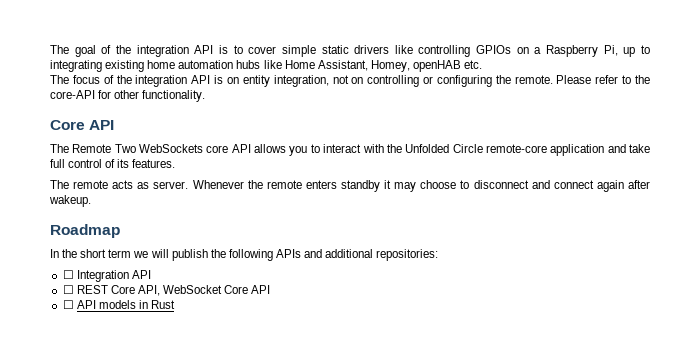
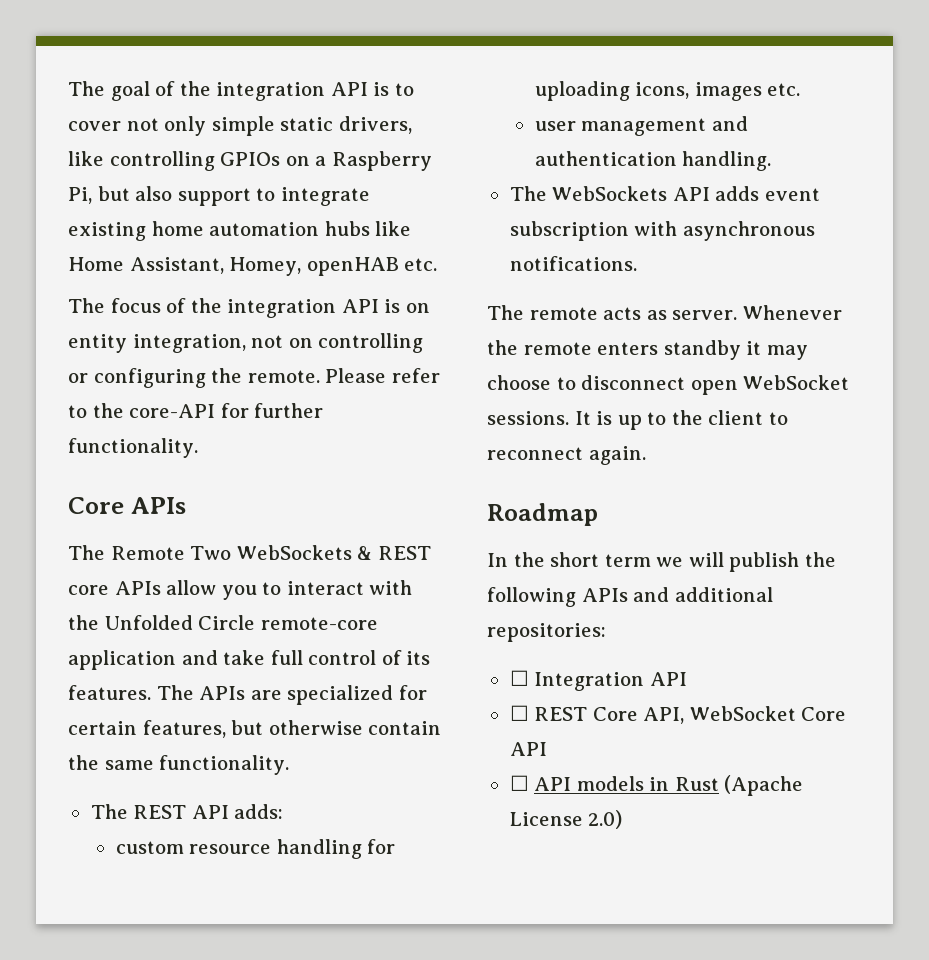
- The goal of the integration API is to cover simple static drivers like controlling GPIOs on a Raspberry Pi, up to integrating existing home automation hubs like Home Assistant, Homey, openHAB etc.
+ The goal of the integration API is to cover not only simple static drivers, like controlling GPIOs on a Raspberry Pi, but also support to integrate existing home automation hubs like Home Assistant, Homey, openHAB etc.
- Please refer to the core-API for other functionality.
- Core API
+ Please refer to the core-API for further functionality.
+ Core APIs
- The Remote Two WebSockets core API allows you to interact with the Unfolded Circle remote-core application and take full control of its features.
+ The Remote Two WebSockets & REST core APIs allow you to interact with the Unfolded Circle remote-core application and take full control of its features. The APIs are specialized for certain features, but otherwise contain the same functionality.
+ The REST API adds:
+ custom resource handling for uploading icons, images etc.
+ user management and authentication handling.
+ The WebSockets API adds event subscription with asynchronous notifications.
- Whenever the remote enters standby it may choose to disconnect and connect again after wakeup.
+ Whenever the remote enters standby it may choose to disconnect open WebSocket sessions. It is up to the client to reconnect again.
- ☐ API models in Rust
+ ☐ API models in Rust (Apache License 2.0)

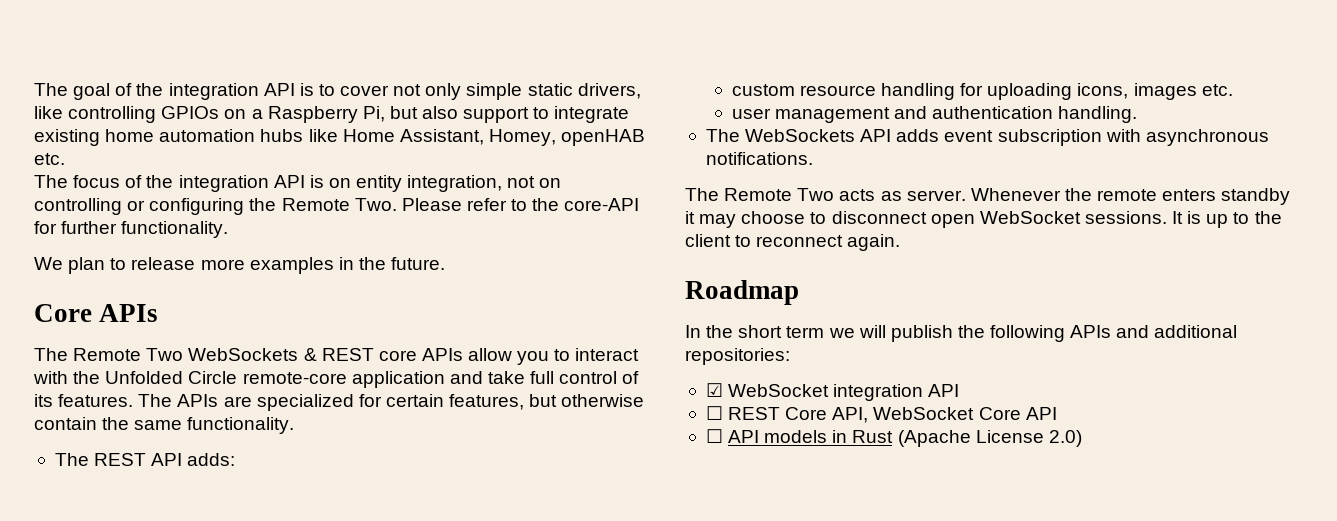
- The focus of the integration API is on entity integration, not on controlling or configuring the remote. Please refer to the core-API for further functionality.
+ The focus of the integration API is on entity integration, not on controlling or configuring the Remote Two. Please refer to the core-API for further functionality.
+ We plan to release more examples in the future.
- The remote acts as server.
+ The Remote Two acts as server.
- ☐ Integration API
+ ☑ WebSocket integration API

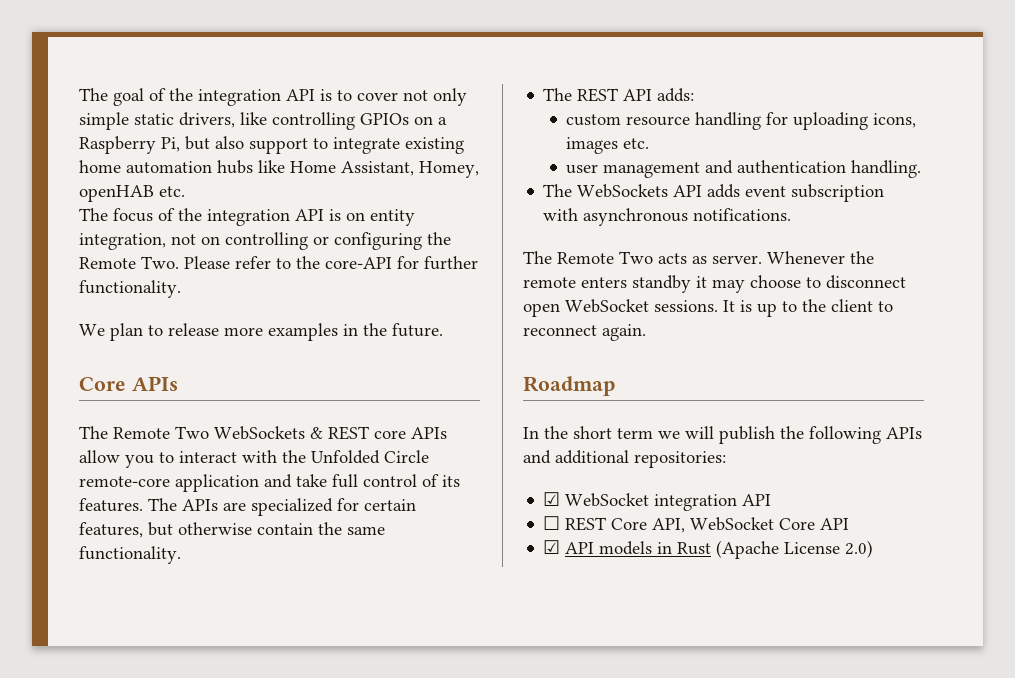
- ☐ API models in Rust (Apache License 2.0)
+ ☑ API models in Rust (Apache License 2.0)

